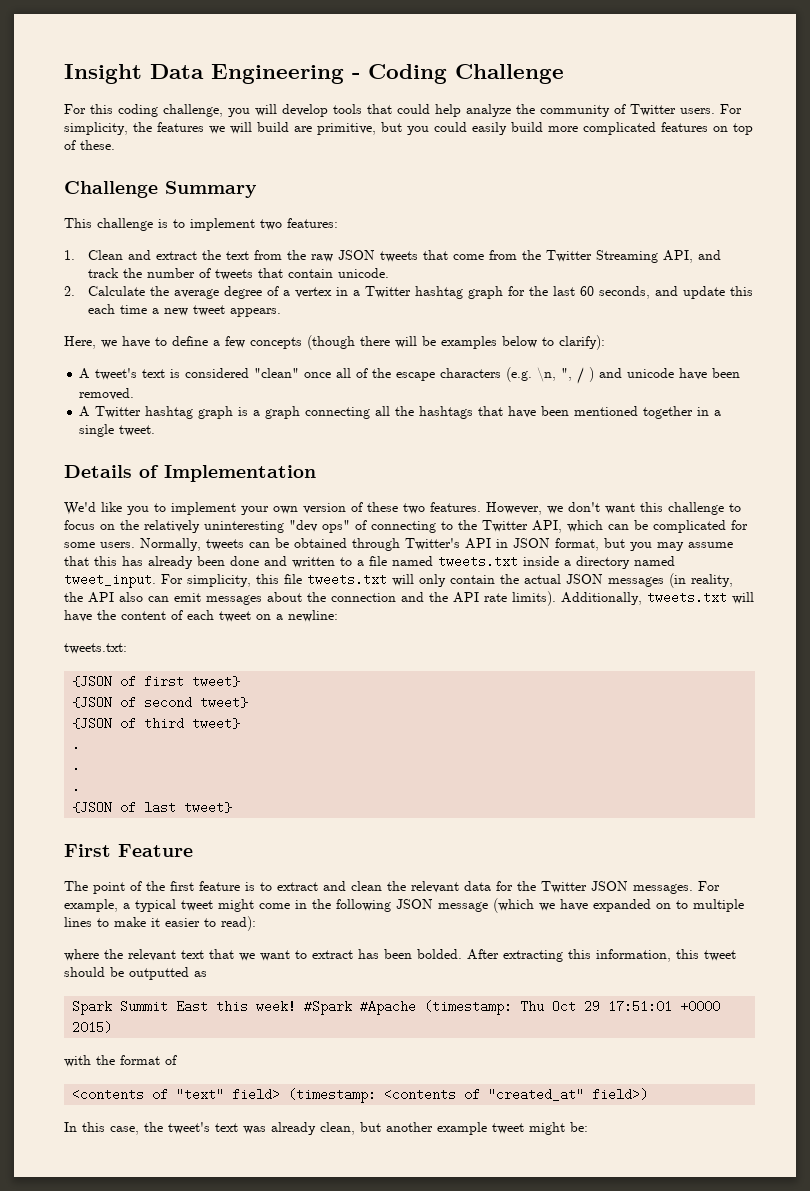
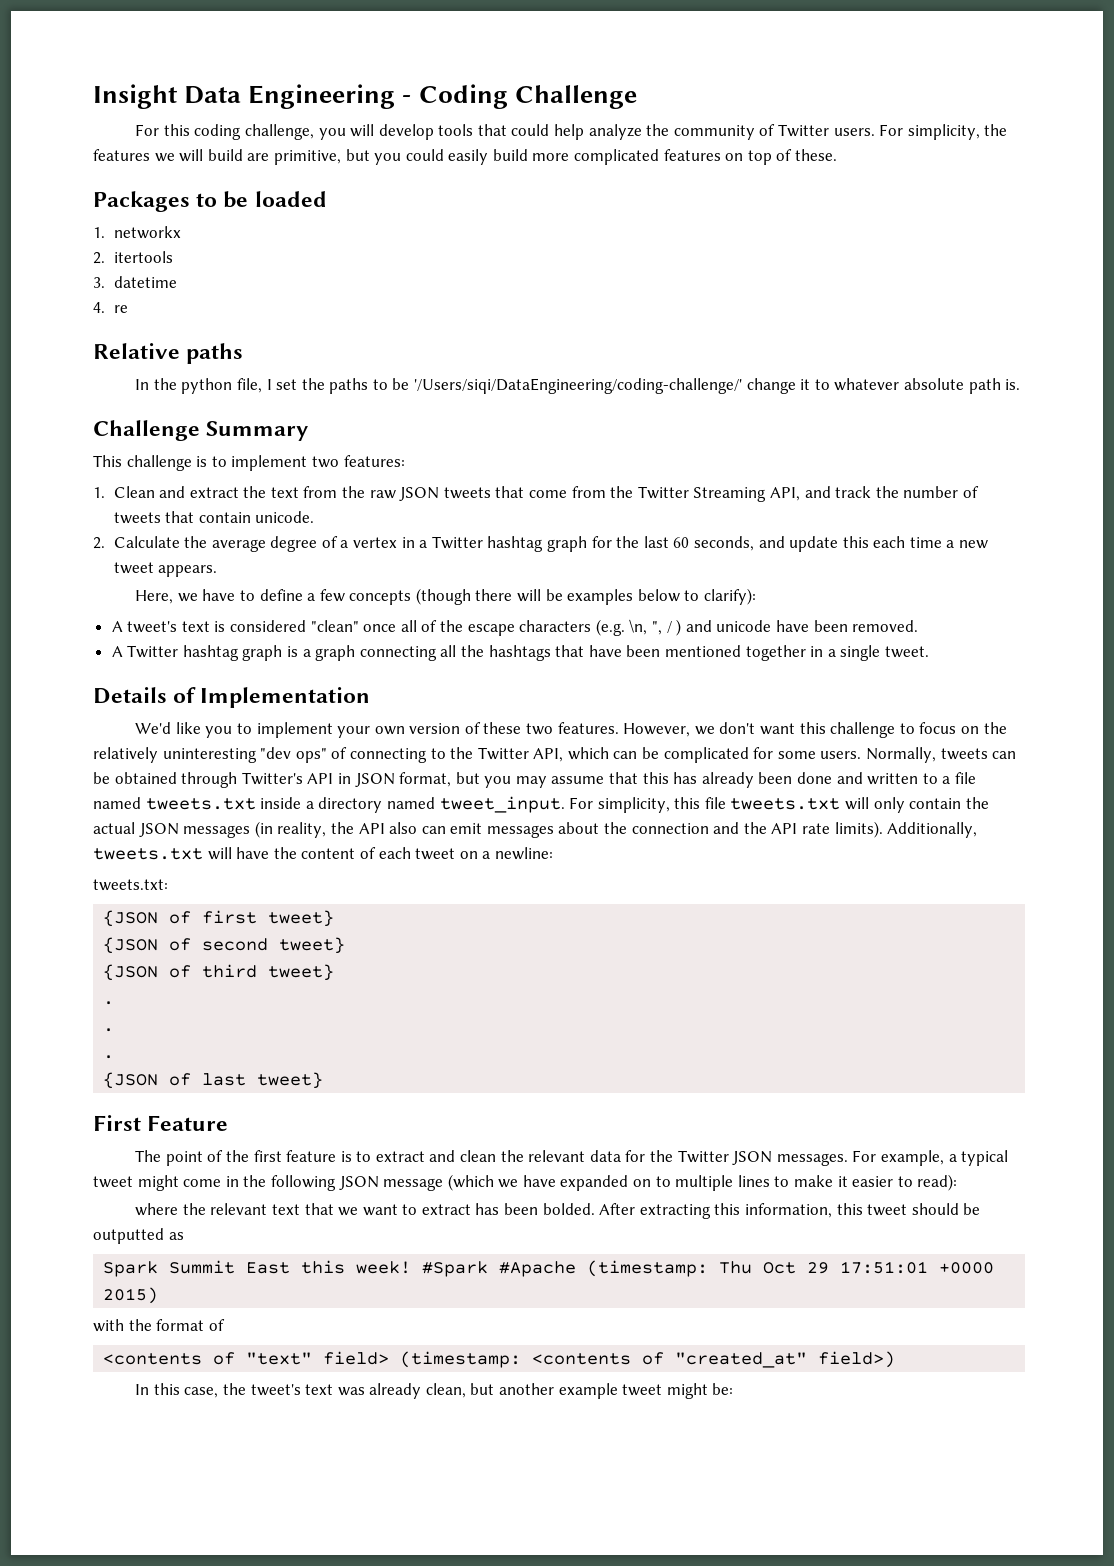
+ Packages to be loaded
+ 1. networkx
+ 2. itertools
+ 3. datetime
+ 4. re
+ Relative paths
+ In the python file, I set the paths to be '/Users/siqi/DataEngineering/coding-challenge/' change it to whatever absolute path is.

